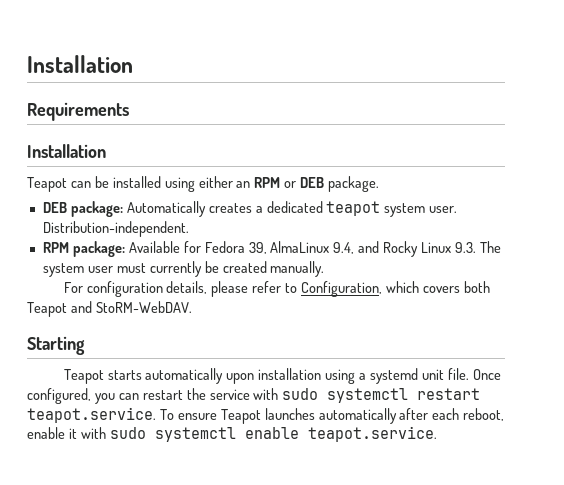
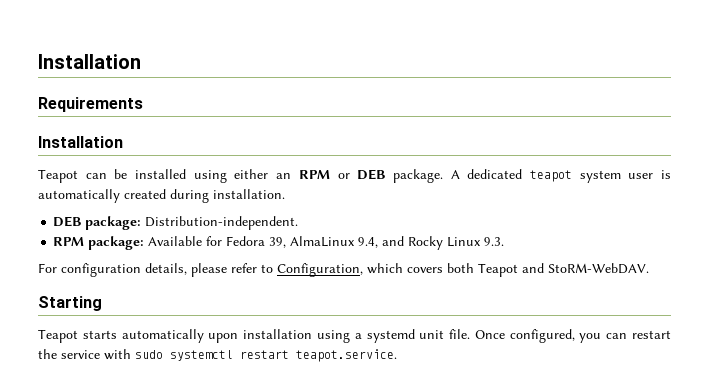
- Teapot can be installed using either an RPM or DEB package.
- DEB package: Automatically creates a dedicated teapot system user. Distribution-independent.
+ Teapot can be installed using either an RPM or DEB package. A dedicated teapot system user is automatically created during installation.
+ DEB package: Distribution-independent.
- RPM package: Available for Fedora 39, AlmaLinux 9.4, and Rocky Linux 9.3. The system user must currently be created manually.
+ RPM package: Available for Fedora 39, AlmaLinux 9.4, and Rocky Linux 9.3.
- Once configured, you can restart the service with sudo systemctl restart teapot.service. To ensure Teapot launches automatically after each reboot, enable it with sudo systemctl enable teapot.service.
+ Once configured, you can restart the service with sudo systemctl restart teapot.service.

